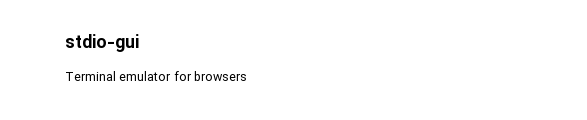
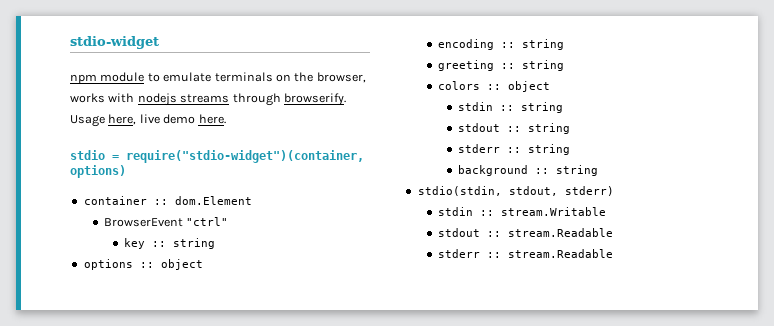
- stdio-gui
- Terminal emulator for browsers
+ stdio-widget
+ npm module to emulate terminals on the browser, works with nodejs streams through browserify. Usage here, live demo here.
+ stdio = require("stdio-widget")(container, options)
+ container :: dom.Element
+ BrowserEvent "ctrl"
+ key :: string
+ options :: object
+ encoding :: string
+ greeting :: string
+ colors :: object
+ stdin :: string
+ stdout :: string
+ stderr :: string
+ background :: string
+ stdio(stdin, stdout, stderr)
+ stdin :: stream.Writable
+ stdout :: stream.Readable
+ stderr :: stream.Readable

